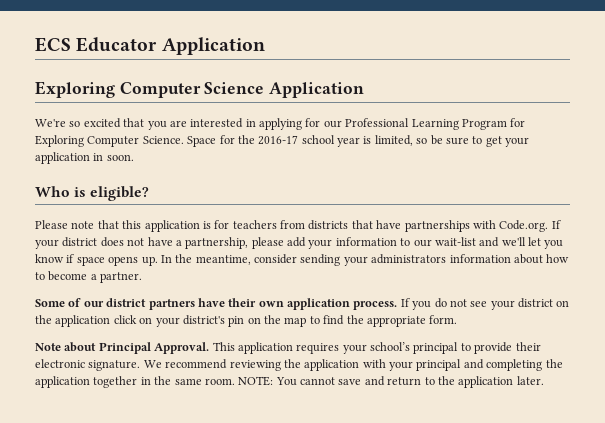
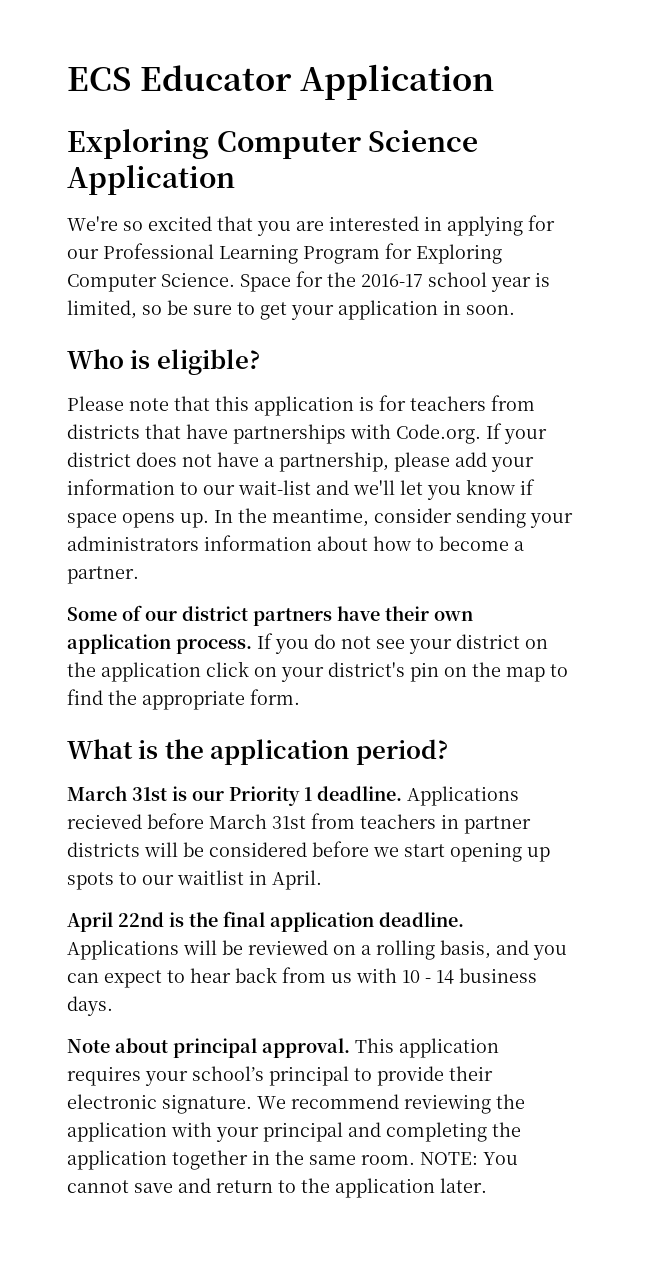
+ What is the application period?
+ March 31st is our Priority 1 deadline. Applications recieved before March 31st from teachers in partner districts will be considered before we start opening up spots to our waitlist in April.
+ April 22nd is the final application deadline. Applications will be reviewed on a rolling basis, and you can expect to hear back from us with 10 - 14 business days.
- Note about Principal Approval.
+ Note about principal approval.

